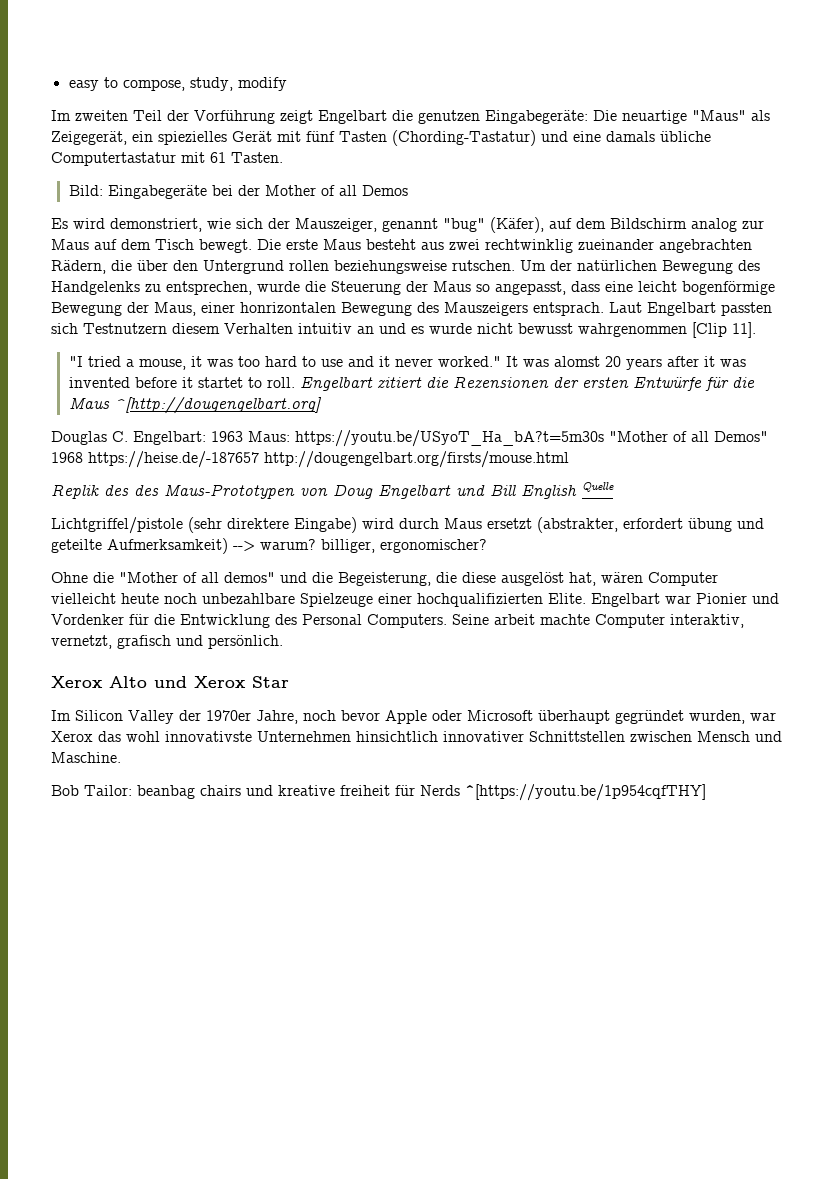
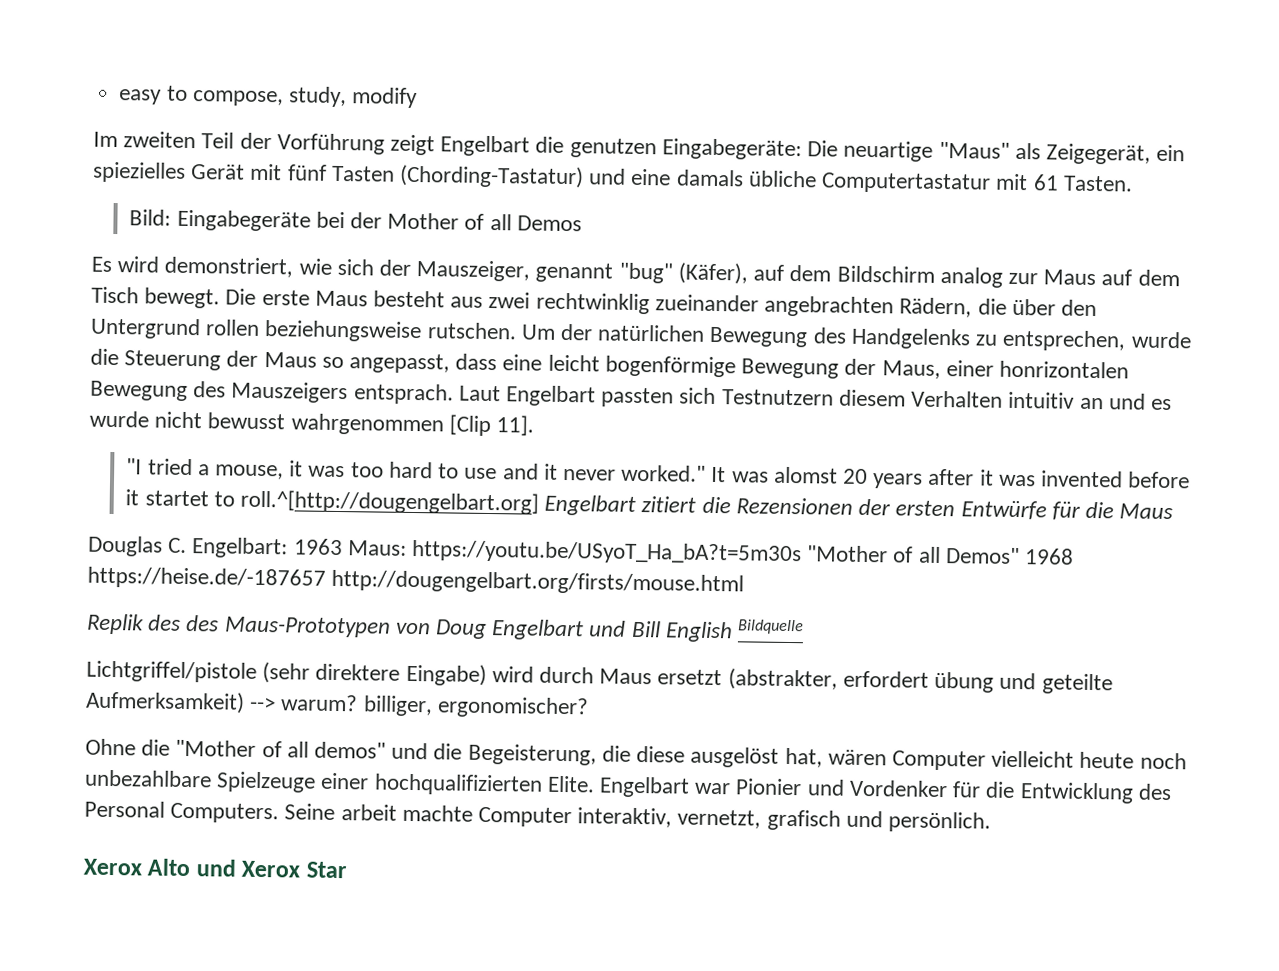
- It was alomst 20 years after it was invented before it startet to roll. Engelbart zitiert die Rezensionen der ersten Entwürfe für die Maus ^[http://dougengelbart.org]
+ It was alomst 20 years after it was invented before it startet to roll.^[http://dougengelbart.org] Engelbart zitiert die Rezensionen der ersten Entwürfe für die Maus
- Replik des des Maus-Prototypen von Doug Engelbart und Bill English Quelle
+ Replik des des Maus-Prototypen von Doug Engelbart und Bill English Bildquelle
- Im Silicon Valley der 1970er Jahre, noch bevor Apple oder Microsoft überhaupt gegründet wurden, war Xerox das wohl innovativste Unternehmen hinsichtlich innovativer Schnittstellen zwischen Mensch und Maschine.
- Bob Tailor: beanbag chairs und kreative freiheit für Nerds ^[https://youtu.be/1p954cqfTHY]

